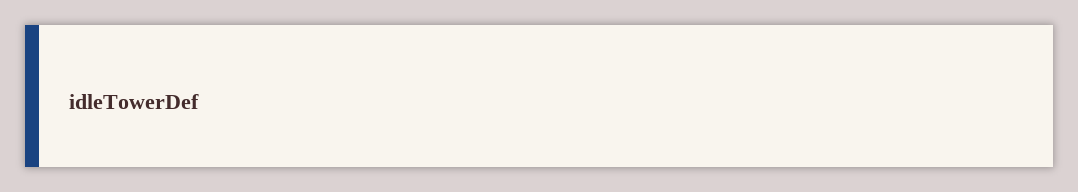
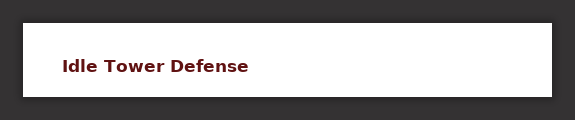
- idleTowerDef
+ Idle Tower Defense

